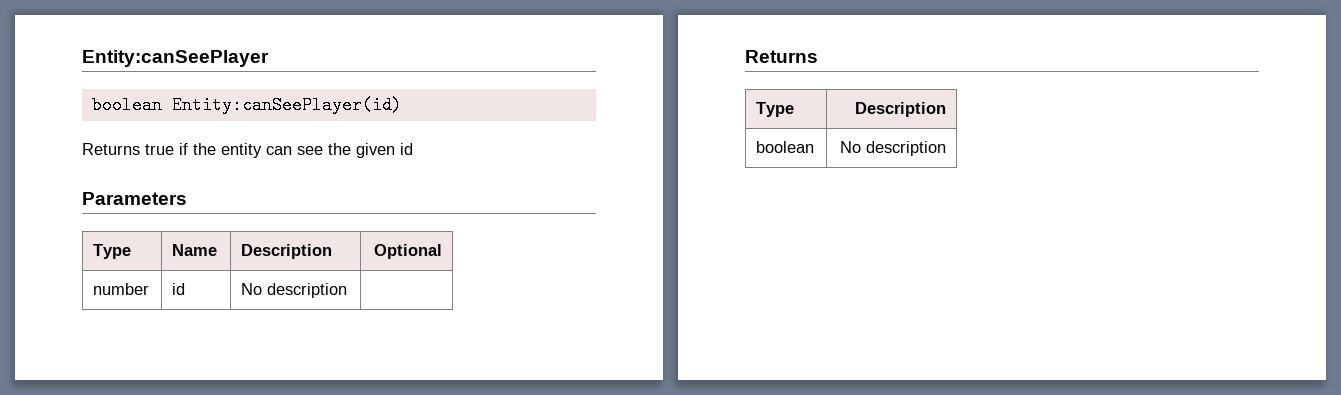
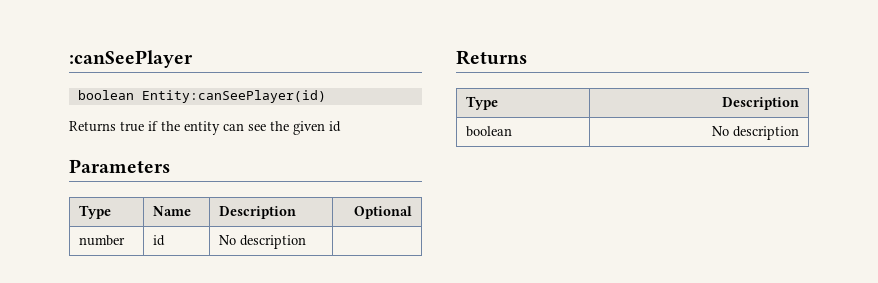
- Entity:canSeePlayer
+ :canSeePlayer

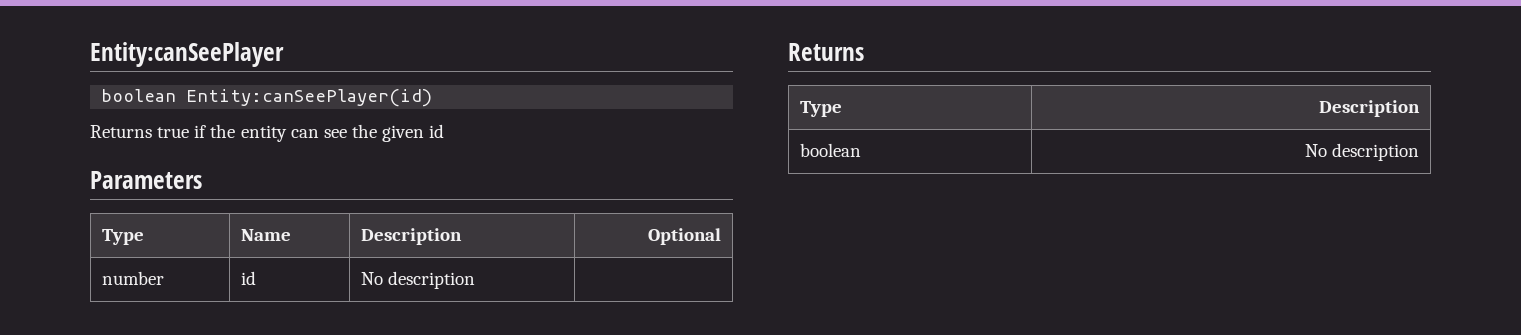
- :canSeePlayer
+ Entity:canSeePlayer

